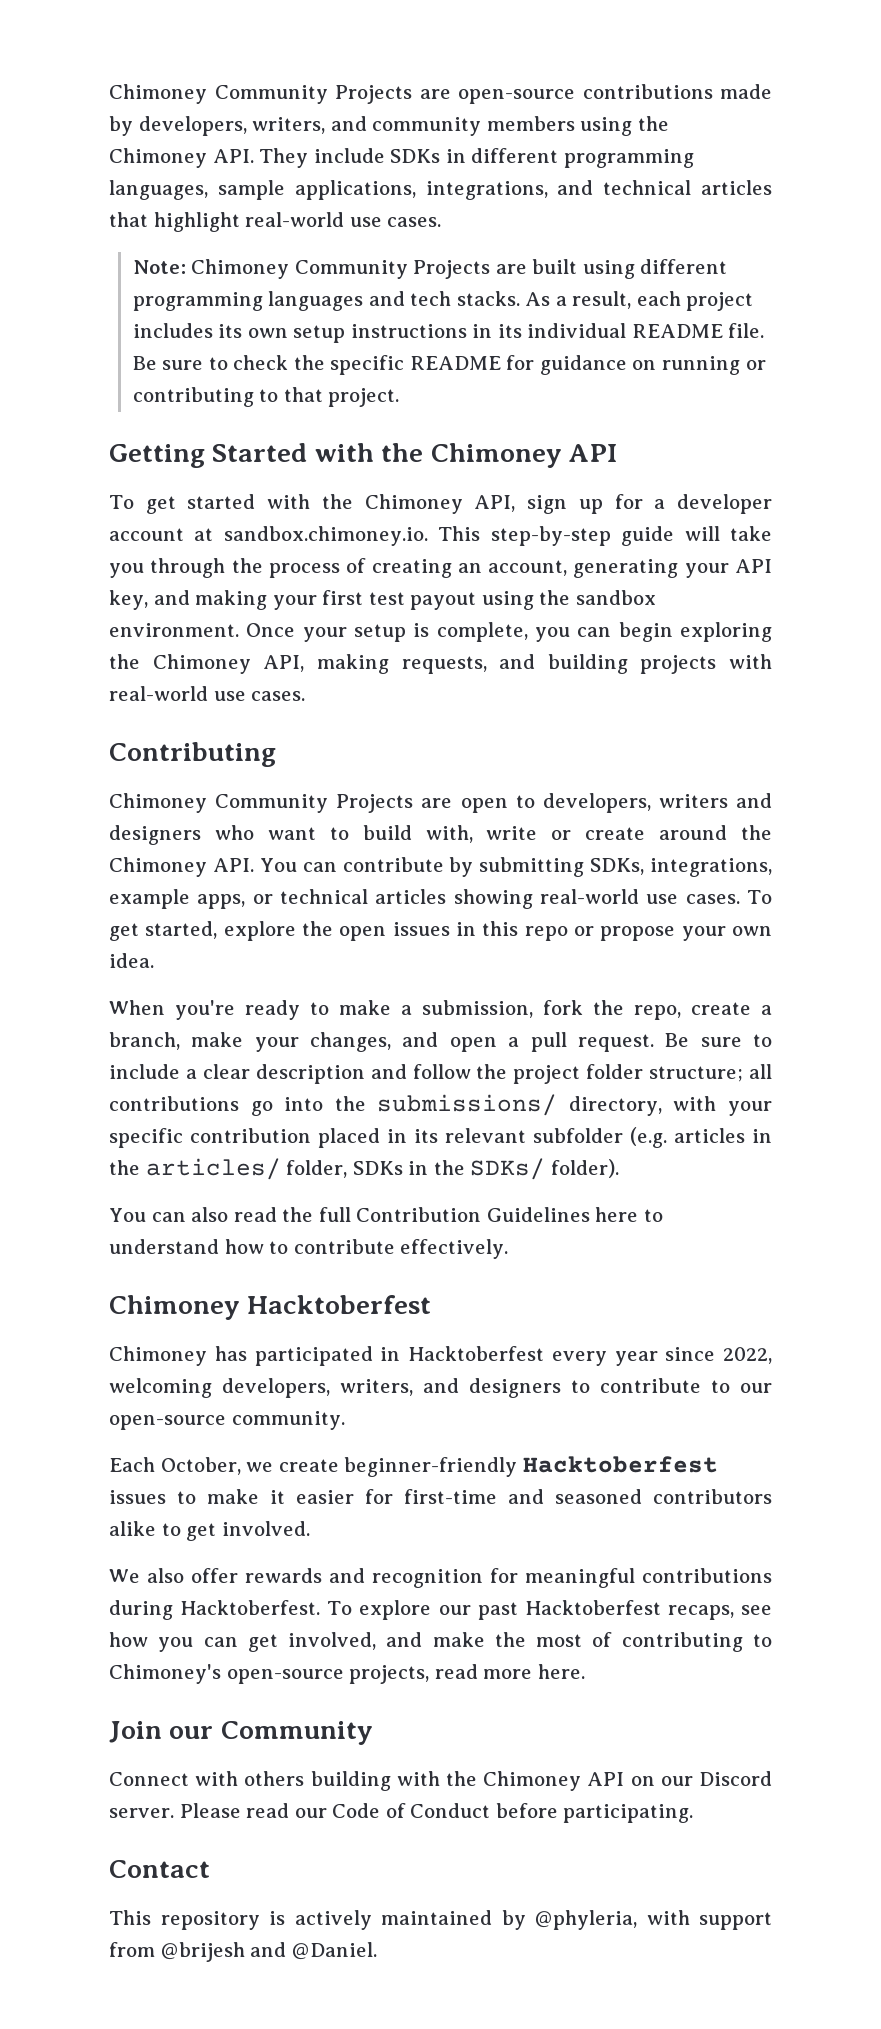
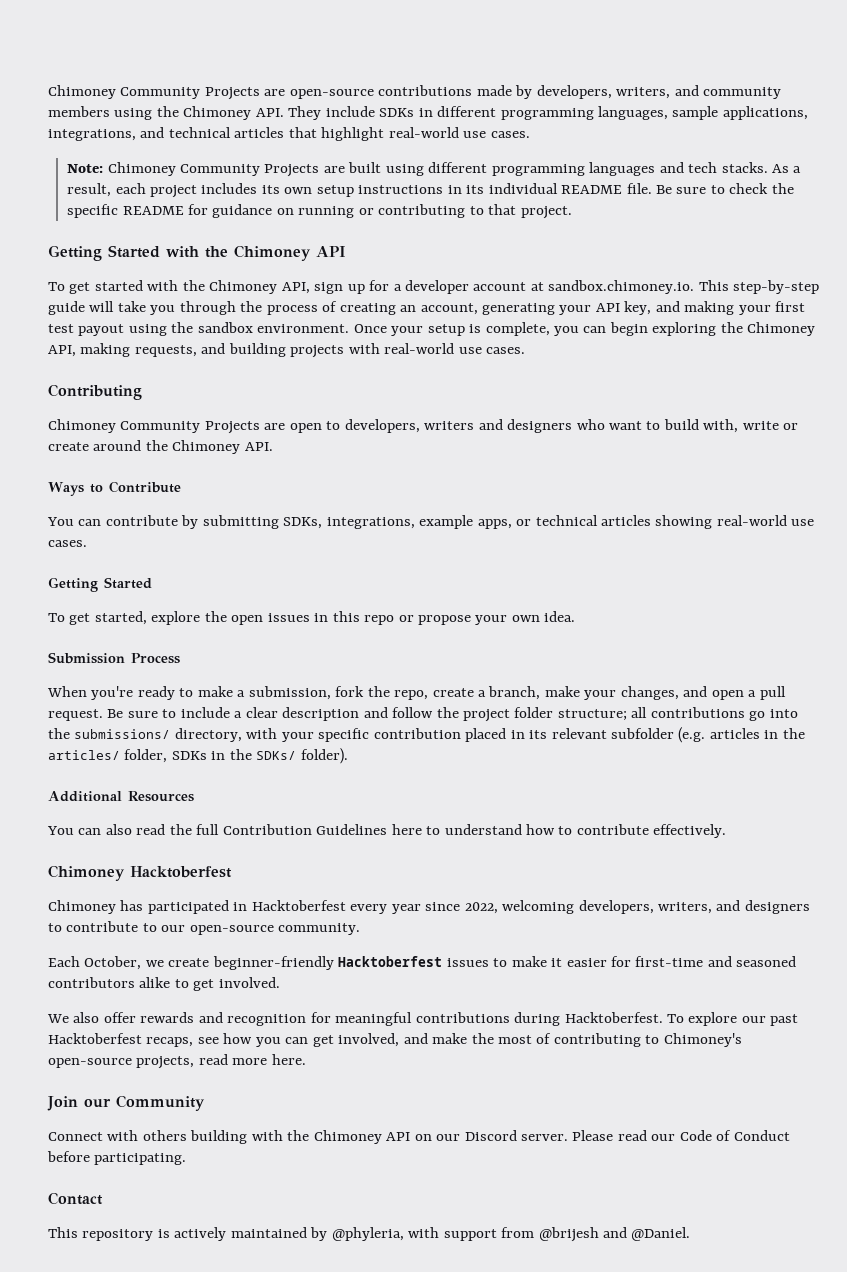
- Chimoney Community Projects are open to developers, writers and designers who want to build with, write or create around the Chimoney API. You can contribute by submitting SDKs, integrations, example apps, or technical articles showing real-world use cases. To get started, explore the open issues in this repo or propose your own idea.
+ Chimoney Community Projects are open to developers, writers and designers who want to build with, write or create around the Chimoney API.
+ Ways to Contribute
+ You can contribute by submitting SDKs, integrations, example apps, or technical articles showing real-world use cases.
+ Getting Started
+ To get started, explore the open issues in this repo or propose your own idea.
+ Submission Process
+ Additional Resources

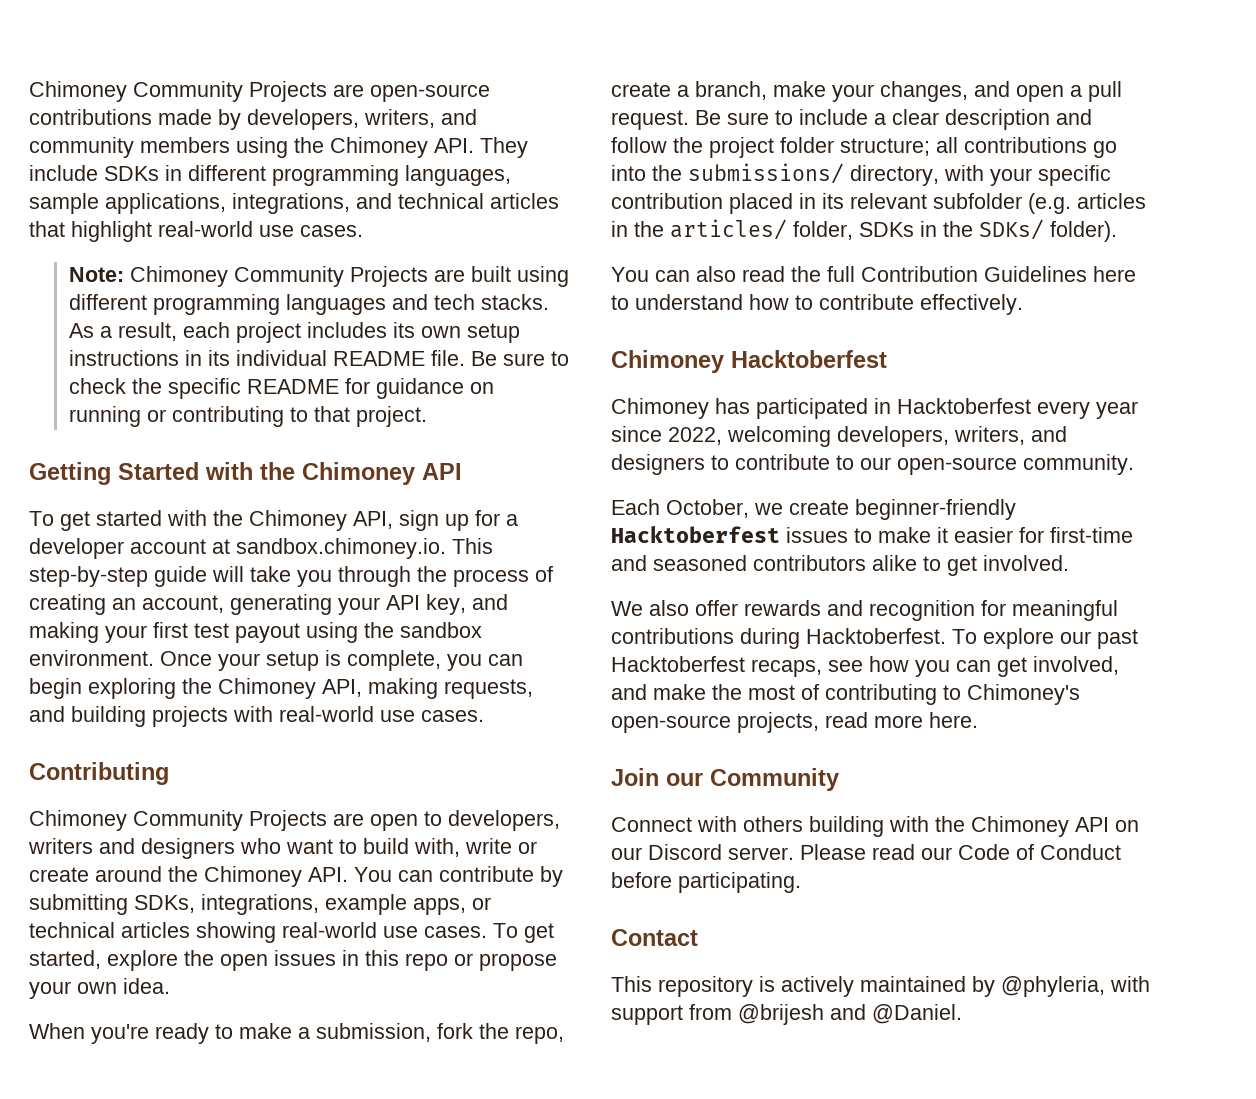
- Chimoney Community Projects are open to developers, writers and designers who want to build with, write or create around the Chimoney API.
- Ways to Contribute
- You can contribute by submitting SDKs, integrations, example apps, or technical articles showing real-world use cases.
- Getting Started
- To get started, explore the open issues in this repo or propose your own idea.
+ Chimoney Community Projects are open to developers, writers and designers who want to build with, write or create around the Chimoney API. You can contribute by submitting SDKs, integrations, example apps, or technical articles showing real-world use cases. To get started, explore the open issues in this repo or propose your own idea.
- Submission Process
- Additional Resources

